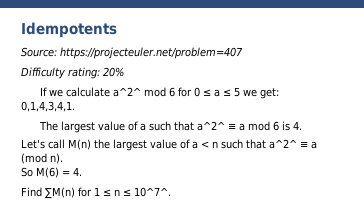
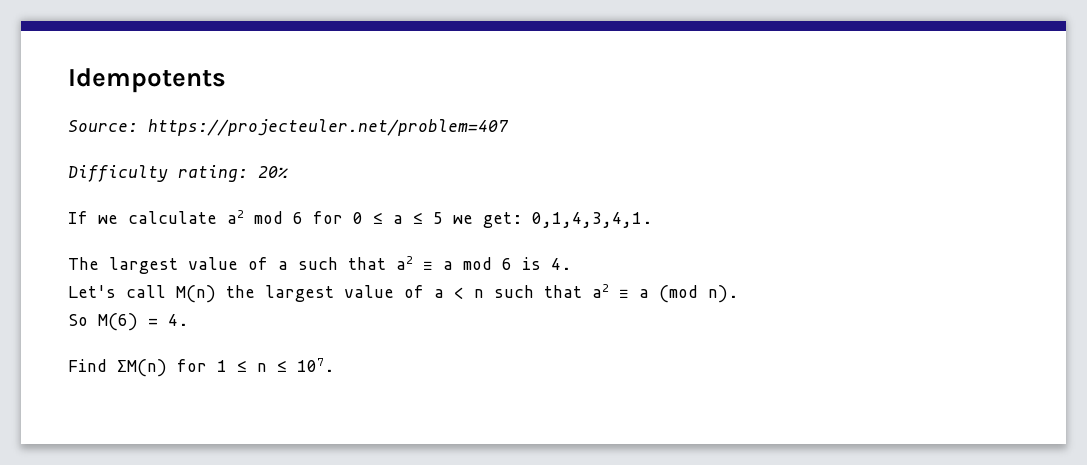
- If we calculate a^2^ mod 6 for 0 ≤ a ≤ 5 we get: 0,1,4,3,4,1.
+ If we calculate a2 mod 6 for 0 ≤ a ≤ 5 we get: 0,1,4,3,4,1.
- The largest value of a such that a^2^ ≡ a mod 6 is 4.
+ The largest value of a such that a2 ≡ a mod 6 is 4.
- Let's call M(n) the largest value of a < n such that a^2^ ≡ a (mod n).
+ Let's call M(n) the largest value of a < n such that a2 ≡ a (mod n).
- Find ∑M(n) for 1 ≤ n ≤ 10^7^.
+ Find ∑M(n) for 1 ≤ n ≤ 107.

